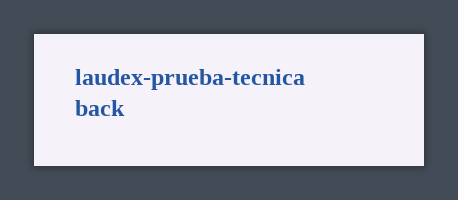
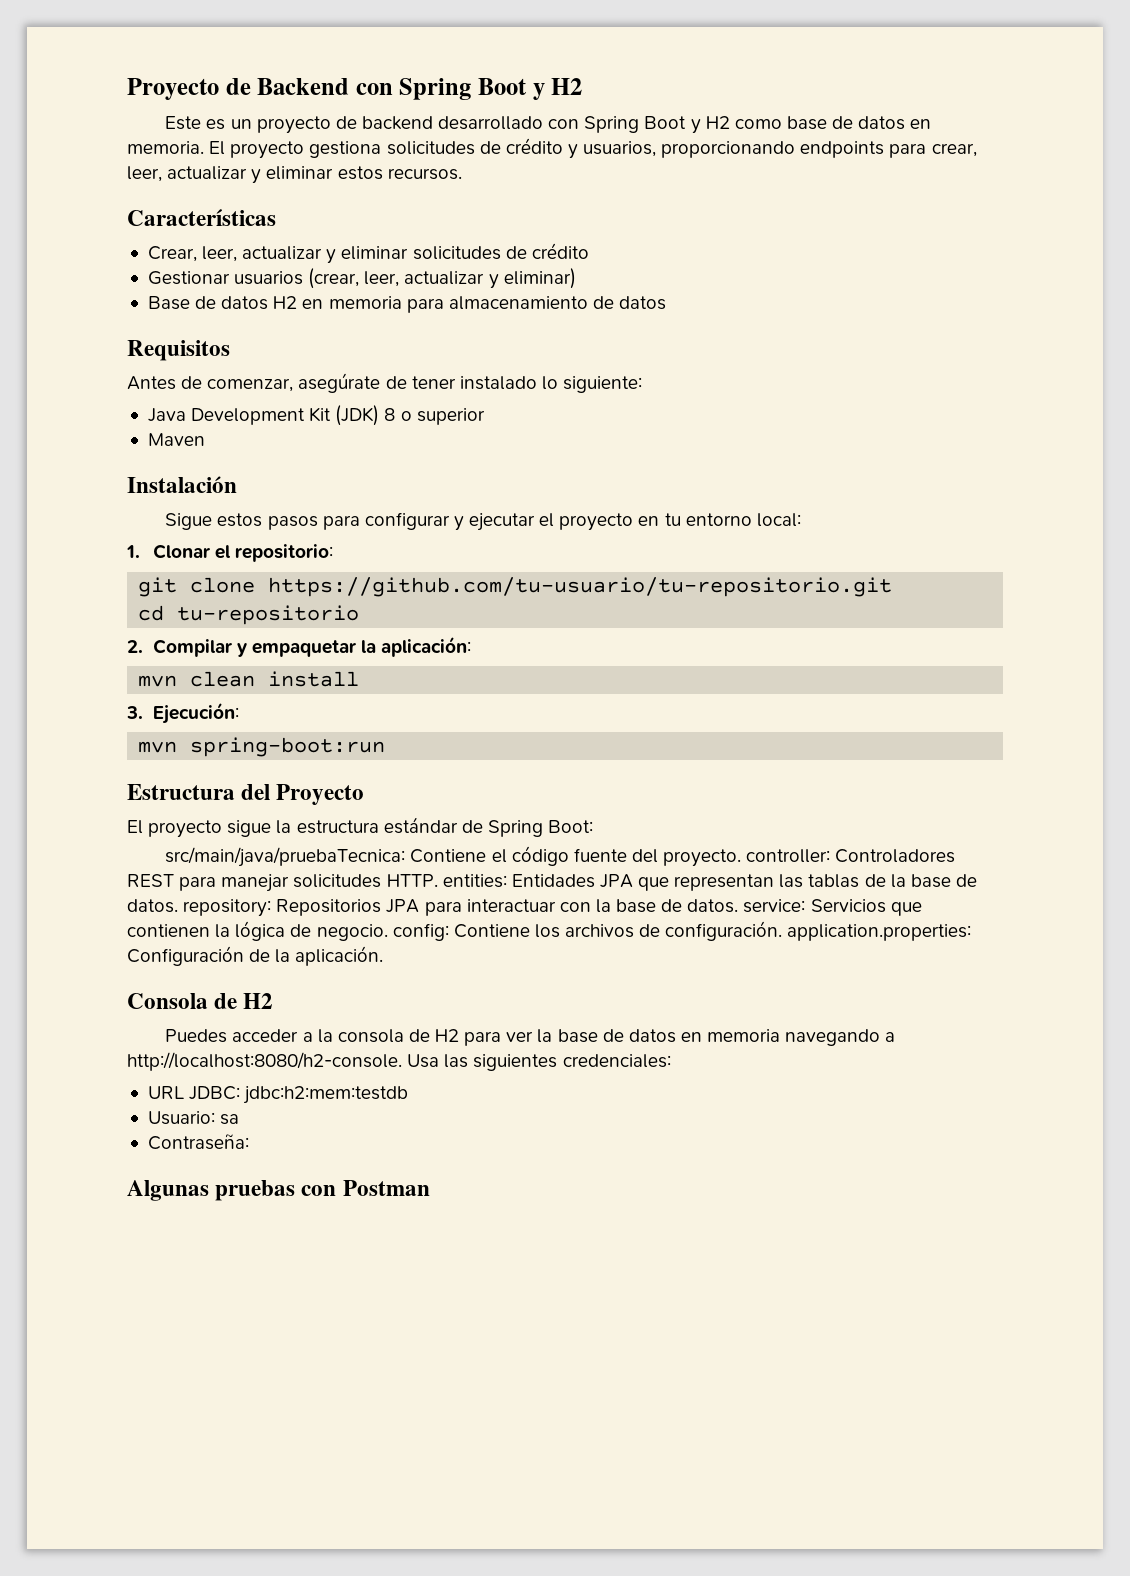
- laudex-prueba-tecnica back
+ Proyecto de Backend con Spring Boot y H2
+ Este es un proyecto de backend desarrollado con Spring Boot y H2 como base de datos en memoria. El proyecto gestiona solicitudes de crédito y usuarios, proporcionando endpoints para crear, leer, actualizar y eliminar estos recursos.
+ Características
+ Crear, leer, actualizar y eliminar solicitudes de crédito
+ Gestionar usuarios (crear, leer, actualizar y eliminar)
+ Base de datos H2 en memoria para almacenamiento de datos
+ Requisitos
+ Antes de comenzar, asegúrate de tener instalado lo siguiente:
+ Java Development Kit (JDK) 8 o superior
+ Maven
+ Instalación
+ Sigue estos pasos para configurar y ejecutar el proyecto en tu entorno local:
+ 1. Clonar el repositorio:
+ git clone https://github.com/tu-usuario/tu-repositorio.git
+ cd tu-repositorio
+ 2. Compilar y empaquetar la aplicación:
+ mvn clean install
+ 3. Ejecución:
+ mvn spring-boot:run
+ Estructura del Proyecto
+ El proyecto sigue la estructura estándar de Spring Boot:
+ src/main/java/pruebaTecnica: Contiene el código fuente del proyecto. controller: Controladores REST para manejar solicitudes HTTP. entities: Entidades JPA que representan las tablas de la base de datos. repository: Repositorios JPA para interactuar con la base de datos. service: Servicios que contienen la lógica de negocio. config: Contiene los archivos de configuración. application.properties: Configuración de la aplicación.
+ Consola de H2
+ Puedes acceder a la consola de H2 para ver la base de datos en memoria navegando a http://localhost:8080/h2-console. Usa las siguientes credenciales:
+ URL JDBC: jdbc:h2:mem:testdb
+ Usuario: sa
+ Contraseña:
+ Algunas pruebas con Postman

